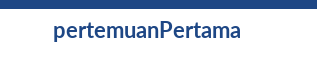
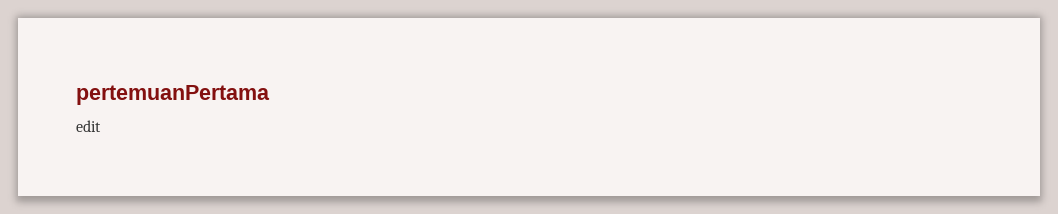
+ edit

